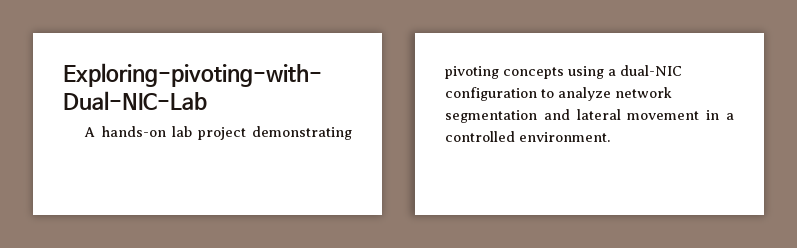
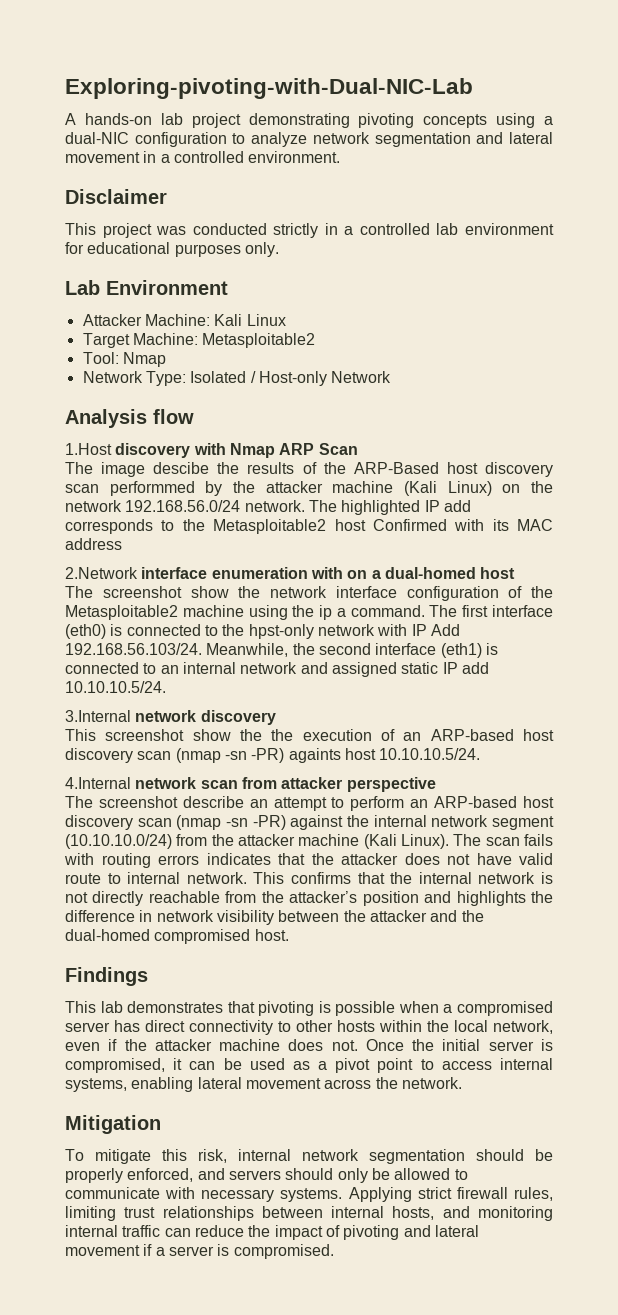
+ Disclaimer
+ This project was conducted strictly in a controlled lab environment for educational purposes only.
+ Lab Environment
+ Attacker Machine: Kali Linux
+ Target Machine: Metasploitable2
+ Tool: Nmap
+ Network Type: Isolated / Host-only Network
+ Analysis flow
+ 1.Host discovery with Nmap ARP Scan
+ The image descibe the results of the ARP-Based host discovery scan performmed by the attacker machine (Kali Linux) on the network 192.168.56.0/24 network. The highlighted IP add corresponds to the Metasploitable2 host Confirmed with its MAC address
+ 2.Network interface enumeration with on a dual-homed host
+ The screenshot show the network interface configuration of the Metasploitable2 machine using the ip a command. The first interface (eth0) is connected to the hpst-only network with IP Add 192.168.56.103/24. Meanwhile, the second interface (eth1) is connected to an internal network and assigned static IP add 10.10.10.5/24.
+ 3.Internal network discovery
+ This screenshot show the the execution of an ARP-based host discovery scan (nmap -sn -PR) againts host 10.10.10.5/24.
+ 4.Internal network scan from attacker perspective
+ The screenshot describe an attempt to perform an ARP-based host discovery scan (nmap -sn -PR) against the internal network segment (10.10.10.0/24) from the attacker machine (Kali Linux). The scan fails with routing errors indicates that the attacker does not have valid route to internal network. This confirms that the internal network is not directly reachable from the attacker’s position and highlights the difference in network visibility between the attacker and the dual-homed compromised host.
+ Findings
+ This lab demonstrates that pivoting is possible when a compromised server has direct connectivity to other hosts within the local network, even if the attacker machine does not. Once the initial server is compromised, it can be used as a pivot point to access internal systems, enabling lateral movement across the network.
+ Mitigation
+ To mitigate this risk, internal network segmentation should be properly enforced, and servers should only be allowed to communicate with necessary systems. Applying strict firewall rules, limiting trust relationships between internal hosts, and monitoring internal traffic can reduce the impact of pivoting and lateral movement if a server is compromised.

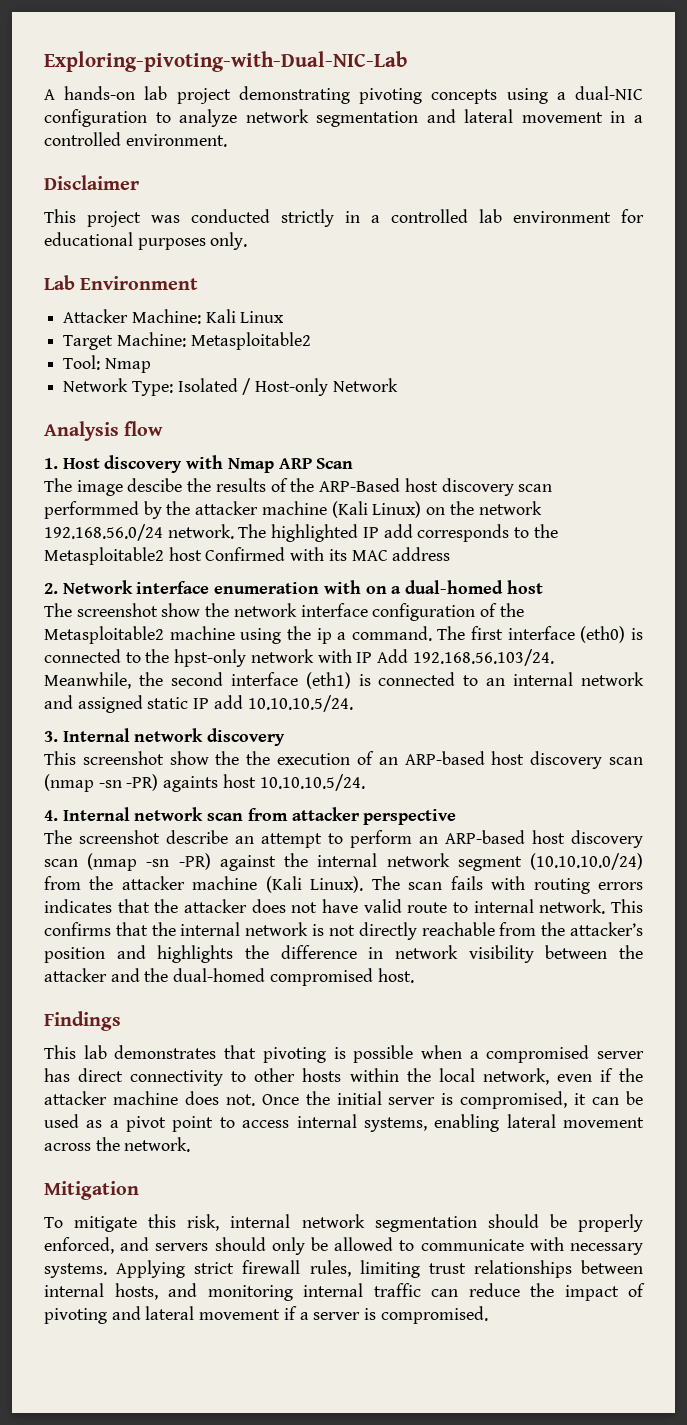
- 1.Host discovery with Nmap ARP Scan
+ 1. Host discovery with Nmap ARP Scan
- 2.Network interface enumeration with on a dual-homed host
+ 2. Network interface enumeration with on a dual-homed host
- 3.Internal network discovery
+ 3. Internal network discovery
- 4.Internal network scan from attacker perspective
+ 4. Internal network scan from attacker perspective

